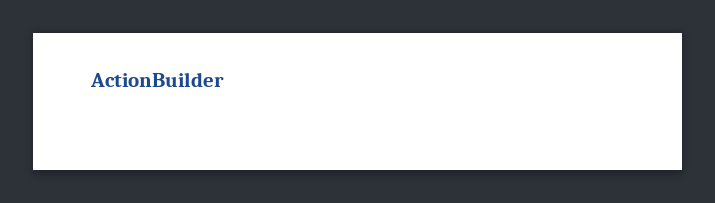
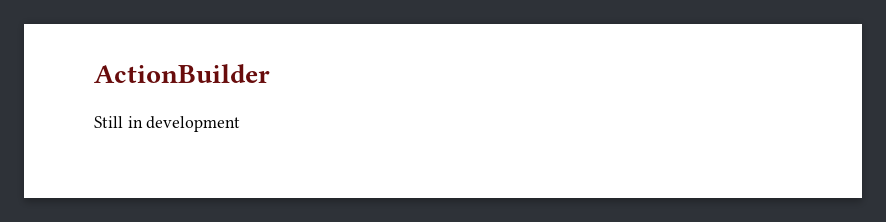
+ Still in development

